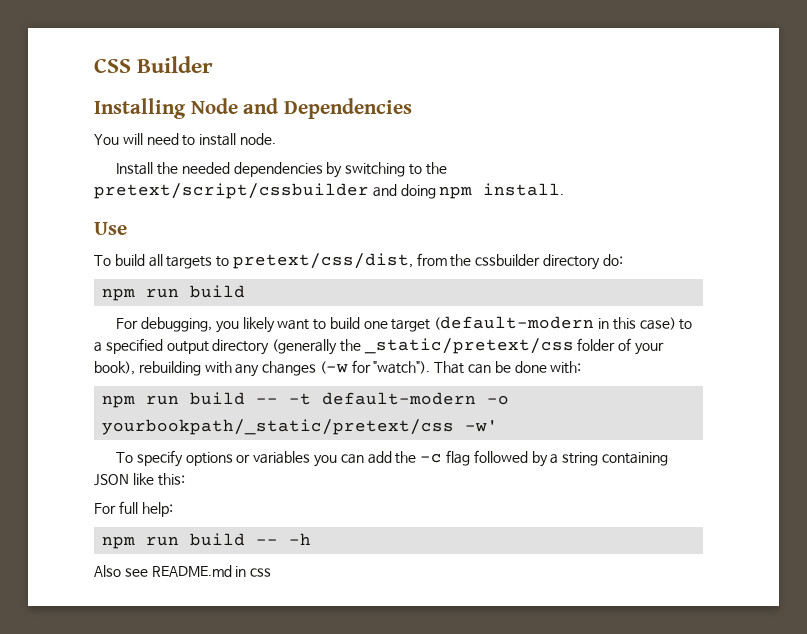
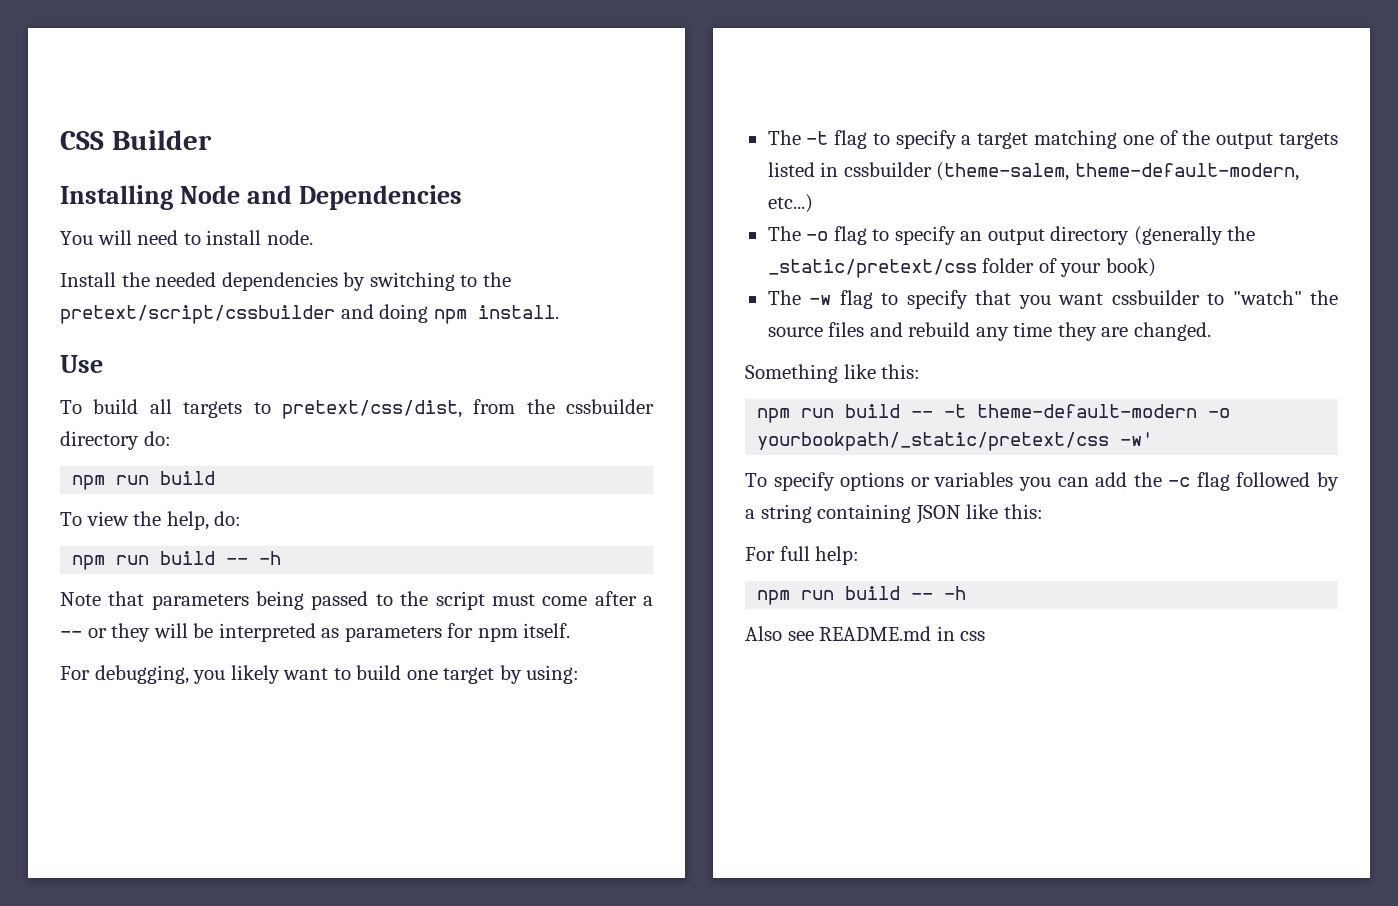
+ To view the help, do:
+ npm run build -- -h
+ Note that parameters being passed to the script must come after a -- or they will be interpreted as parameters for npm itself.
- For debugging, you likely want to build one target (default-modern in this case) to a specified output directory (generally the _static/pretext/css folder of your book), rebuilding with any changes (-w for "watch"). That can be done with:
+ For debugging, you likely want to build one target by using:
+ The -t flag to specify a target matching one of the output targets listed in cssbuilder (theme-salem, theme-default-modern, etc...)
+ The -o flag to specify an output directory (generally the _static/pretext/css folder of your book)
+ The -w flag to specify that you want cssbuilder to "watch" the source files and rebuild any time they are changed.
+ Something like this:
- npm run build -- -t default-modern -o yourbookpath/_static/pretext/css -w'
+ npm run build -- -t theme-default-modern -o yourbookpath/_static/pretext/css -w'

